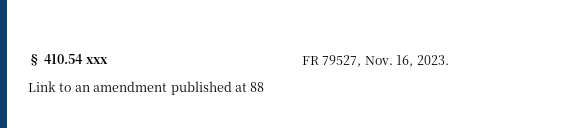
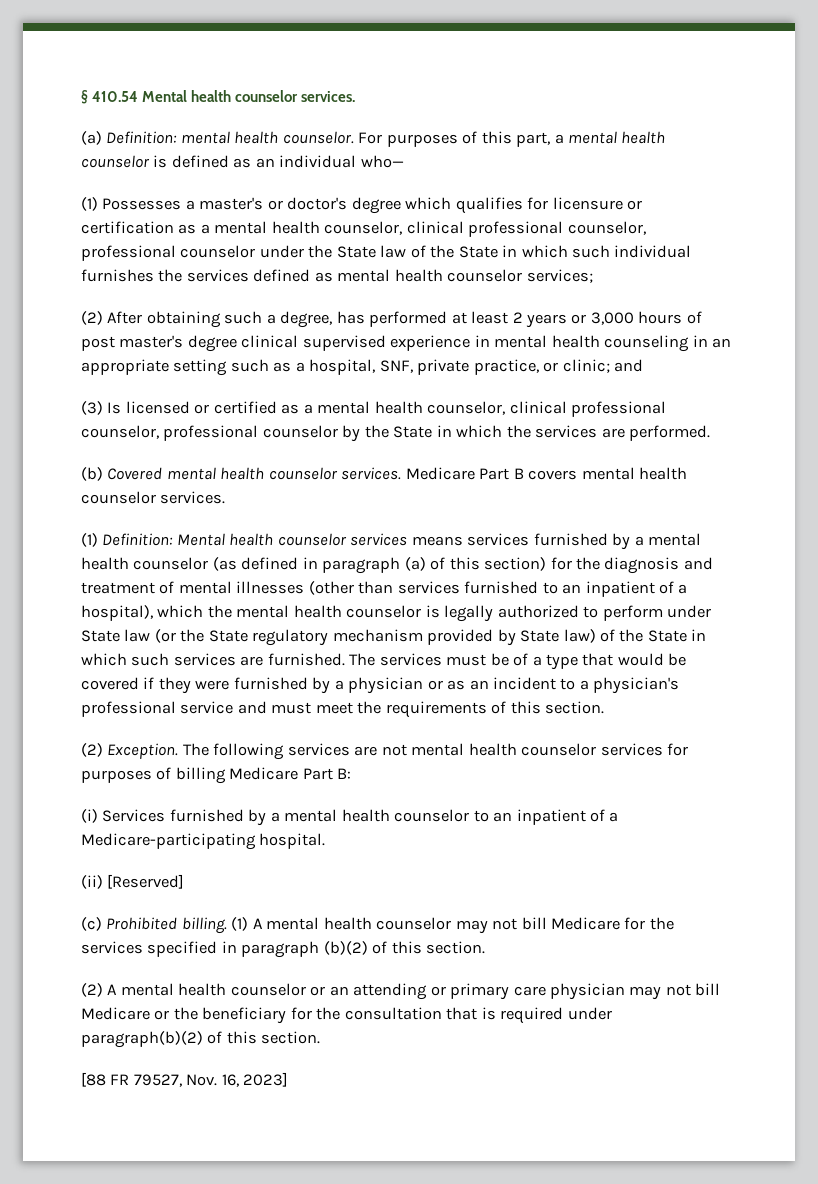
- § 410.54 xxx
- Link to an amendment published at 88 FR 79527, Nov. 16, 2023.
+ § 410.54 Mental health counselor services.
+ (a) Definition: mental health counselor. For purposes of this part, a mental health counselor is defined as an individual who—
+ (1) Possesses a master's or doctor's degree which qualifies for licensure or certification as a mental health counselor, clinical professional counselor, professional counselor under the State law of the State in which such individual furnishes the services defined as mental health counselor services;
+ (2) After obtaining such a degree, has performed at least 2 years or 3,000 hours of post master's degree clinical supervised experience in mental health counseling in an appropriate setting such as a hospital, SNF, private practice, or clinic; and
+ (3) Is licensed or certified as a mental health counselor, clinical professional counselor, professional counselor by the State in which the services are performed.
+ (b) Covered mental health counselor services. Medicare Part B covers mental health counselor services.
+ (1) Definition: Mental health counselor services means services furnished by a mental health counselor (as defined in paragraph (a) of this section) for the diagnosis and treatment of mental illnesses (other than services furnished to an inpatient of a hospital), which the mental health counselor is legally authorized to perform under State law (or the State regulatory mechanism provided by State law) of the State in which such services are furnished. The services must be of a type that would be covered if they were furnished by a physician or as an incident to a physician's professional service and must meet the requirements of this section.
+ (2) Exception. The following services are not mental health counselor services for purposes of billing Medicare Part B:
+ (i) Services furnished by a mental health counselor to an inpatient of a Medicare-participating hospital.
+ (ii) [Reserved]
+ (c) Prohibited billing. (1) A mental health counselor may not bill Medicare for the services specified in paragraph (b)(2) of this section.
+ (2) A mental health counselor or an attending or primary care physician may not bill Medicare or the beneficiary for the consultation that is required under paragraph(b)(2) of this section.
+ [88 FR 79527, Nov. 16, 2023]

